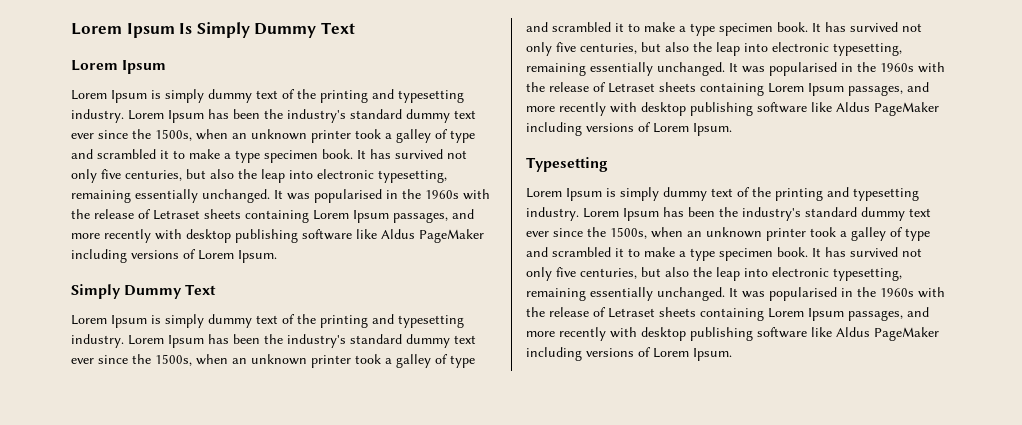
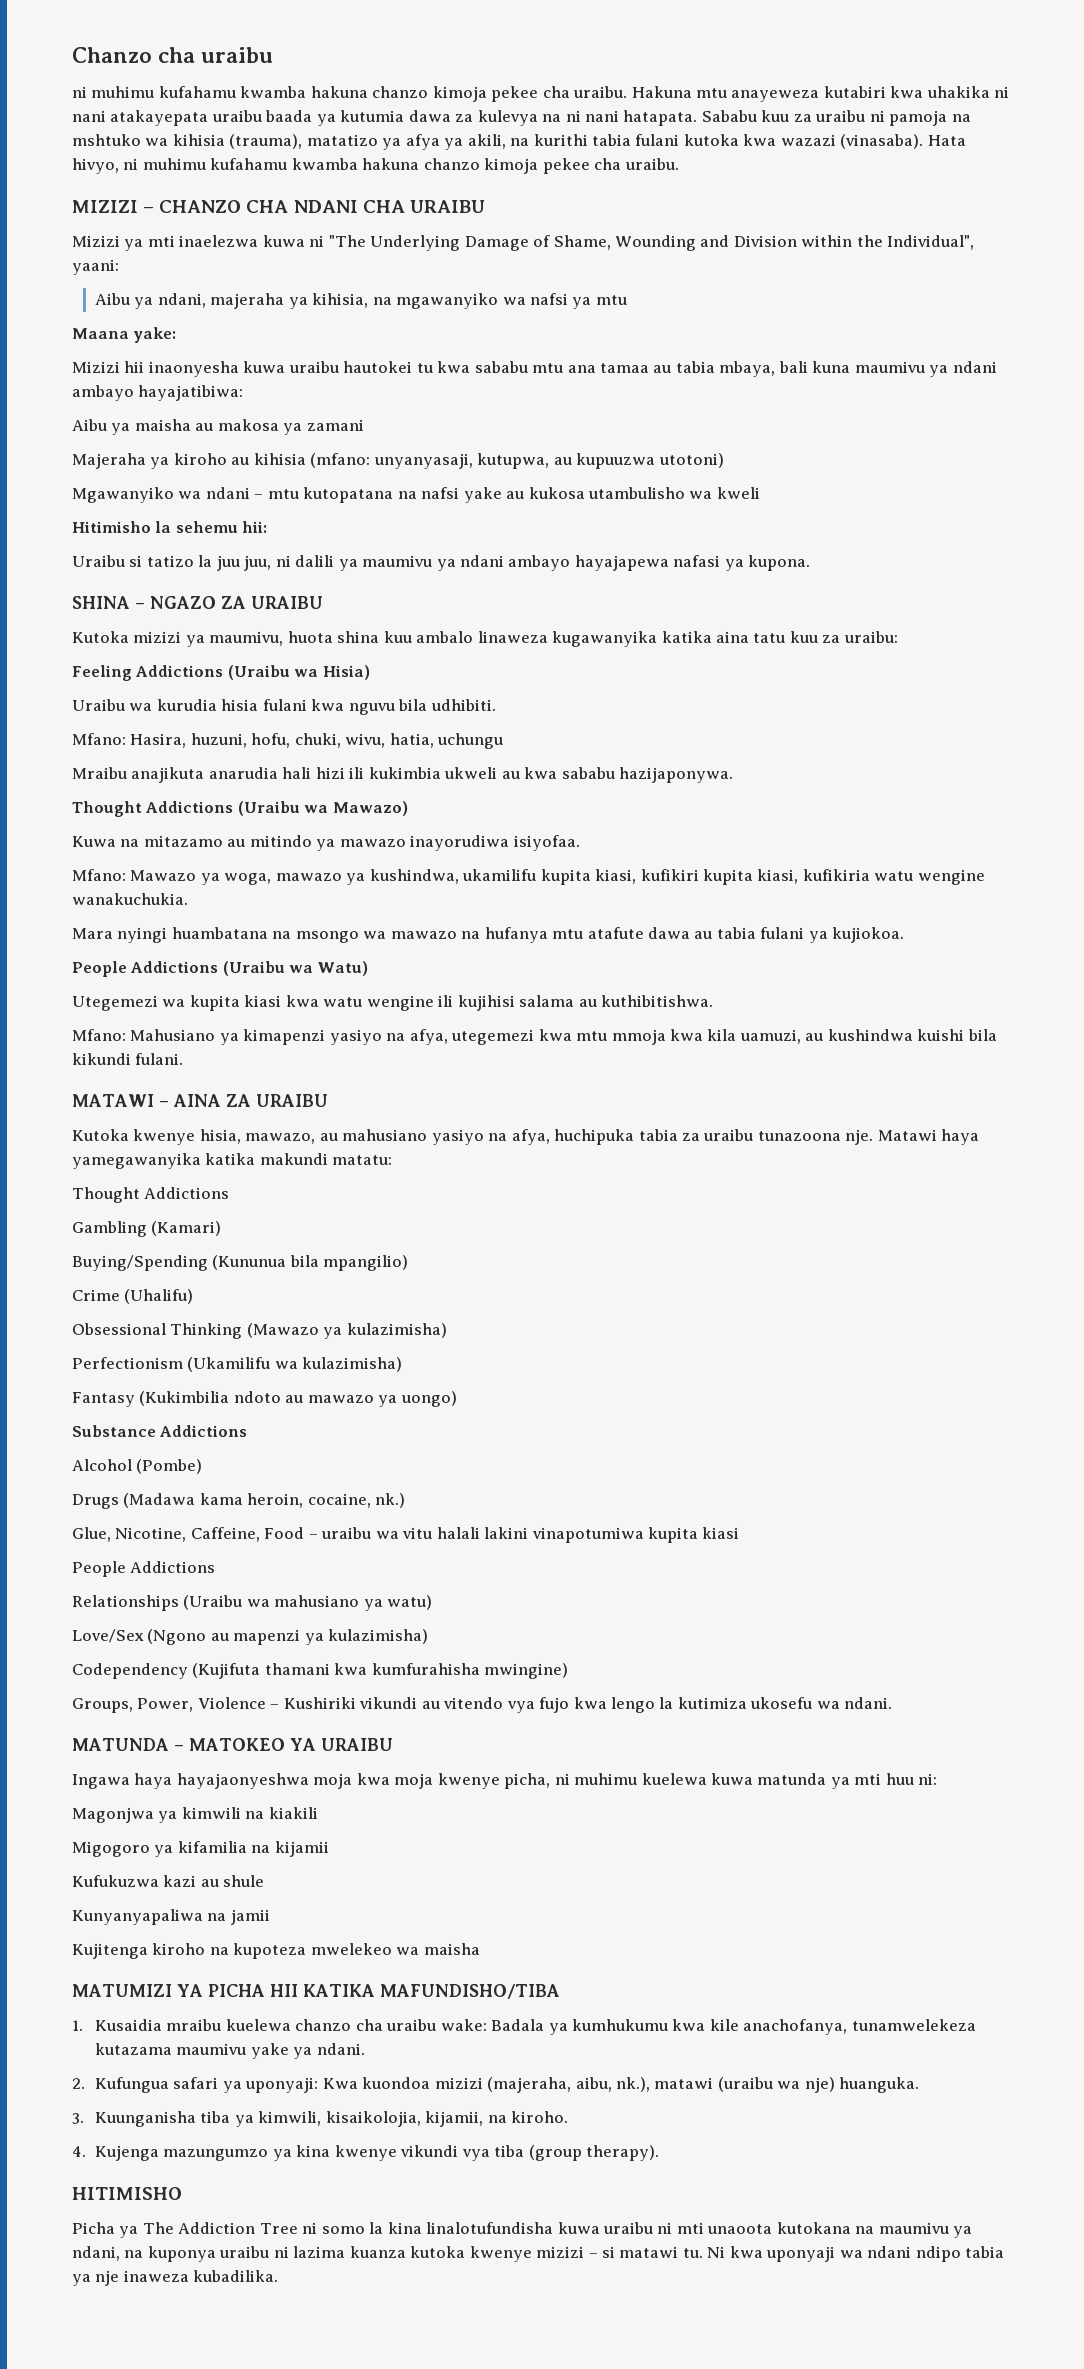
- Lorem Ipsum Is Simply Dummy Text
- Lorem Ipsum
- Lorem Ipsum is simply dummy text of the printing and typesetting industry. Lorem Ipsum has been the industry's standard dummy text ever since the 1500s, when an unknown printer took a galley of type and scrambled it to make a type specimen book. It has survived not only five centuries, but also the leap into electronic typesetting, remaining essentially unchanged. It was popularised in the 1960s with the release of Letraset sheets containing Lorem Ipsum passages, and more recently with desktop publishing software like Aldus PageMaker including versions of Lorem Ipsum.
- Simply Dummy Text
- Lorem Ipsum is simply dummy text of the printing and typesetting industry. Lorem Ipsum has been the industry's standard dummy text ever since the 1500s, when an unknown printer took a galley of type and scrambled it to make a type specimen book. It has survived not only five centuries, but also the leap into electronic typesetting, remaining essentially unchanged. It was popularised in the 1960s with the release of Letraset sheets containing Lorem Ipsum passages, and more recently with desktop publishing software like Aldus PageMaker including versions of Lorem Ipsum.
- Typesetting
- Lorem Ipsum is simply dummy text of the printing and typesetting industry. Lorem Ipsum has been the industry's standard dummy text ever since the 1500s, when an unknown printer took a galley of type and scrambled it to make a type specimen book. It has survived not only five centuries, but also the leap into electronic typesetting, remaining essentially unchanged. It was popularised in the 1960s with the release of Letraset sheets containing Lorem Ipsum passages, and more recently with desktop publishing software like Aldus PageMaker including versions of Lorem Ipsum.
+ Chanzo cha uraibu
+ ni muhimu kufahamu kwamba hakuna chanzo kimoja pekee cha uraibu. Hakuna mtu anayeweza kutabiri kwa uhakika ni nani atakayepata uraibu baada ya kutumia dawa za kulevya na ni nani hatapata. Sababu kuu za uraibu ni pamoja na mshtuko wa kihisia (trauma), matatizo ya afya ya akili, na kurithi tabia fulani kutoka kwa wazazi (vinasaba). Hata hivyo, ni muhimu kufahamu kwamba hakuna chanzo kimoja pekee cha uraibu.
+ MIZIZI – CHANZO CHA NDANI CHA URAIBU
+ Mizizi ya mti inaelezwa kuwa ni "The Underlying Damage of Shame, Wounding and Division within the Individual", yaani:
+ Aibu ya ndani, majeraha ya kihisia, na mgawanyiko wa nafsi ya mtu
+ Maana yake:
+ Mizizi hii inaonyesha kuwa uraibu hautokei tu kwa sababu mtu ana tamaa au tabia mbaya, bali kuna maumivu ya ndani ambayo hayajatibiwa:
+ Aibu ya maisha au makosa ya zamani
+ Majeraha ya kiroho au kihisia (mfano: unyanyasaji, kutupwa, au kupuuzwa utotoni)
+ Mgawanyiko wa ndani – mtu kutopatana na nafsi yake au kukosa utambulisho wa kweli
+ Hitimisho la sehemu hii:
+ Uraibu si tatizo la juu juu, ni dalili ya maumivu ya ndani ambayo hayajapewa nafasi ya kupona.
+ SHINA – NGAZO ZA URAIBU
+ Kutoka mizizi ya maumivu, huota shina kuu ambalo linaweza kugawanyika katika aina tatu kuu za uraibu:
+ Feeling Addictions (Uraibu wa Hisia)
+ Uraibu wa kurudia hisia fulani kwa nguvu bila udhibiti.
+ Mfano: Hasira, huzuni, hofu, chuki, wivu, hatia, uchungu
+ Mraibu anajikuta anarudia hali hizi ili kukimbia ukweli au kwa sababu hazijaponywa.
+ Thought Addictions (Uraibu wa Mawazo)
+ Kuwa na mitazamo au mitindo ya mawazo inayorudiwa isiyofaa.
+ Mfano: Mawazo ya woga, mawazo ya kushindwa, ukamilifu kupita kiasi, kufikiri kupita kiasi, kufikiria watu wengine wanakuchukia.
+ Mara nyingi huambatana na msongo wa mawazo na hufanya mtu atafute dawa au tabia fulani ya kujiokoa.
+ People Addictions (Uraibu wa Watu)
+ Utegemezi wa kupita kiasi kwa watu wengine ili kujihisi salama au kuthibitishwa.
+ Mfano: Mahusiano ya kimapenzi yasiyo na afya, utegemezi kwa mtu mmoja kwa kila uamuzi, au kushindwa kuishi bila kikundi fulani.
+ MATAWI – AINA ZA URAIBU
+ Kutoka kwenye hisia, mawazo, au mahusiano yasiyo na afya, huchipuka tabia za uraibu tunazoona nje. Matawi haya yamegawanyika katika makundi matatu:
+ Thought Addictions
+ Gambling (Kamari)
+ Buying/Spending (Kununua bila mpangilio)
+ Crime (Uhalifu)
+ Obsessional Thinking (Mawazo ya kulazimisha)
+ Perfectionism (Ukamilifu wa kulazimisha)
+ Fantasy (Kukimbilia ndoto au mawazo ya uongo)
+ Substance Addictions
+ Alcohol (Pombe)
+ Drugs (Madawa kama heroin, cocaine, nk.)
+ Glue, Nicotine, Caffeine, Food – uraibu wa vitu halali lakini vinapotumiwa kupita kiasi
+ People Addictions
+ Relationships (Uraibu wa mahusiano ya watu)
+ Love/Sex (Ngono au mapenzi ya kulazimisha)
+ Codependency (Kujifuta thamani kwa kumfurahisha mwingine)
+ Groups, Power, Violence – Kushiriki vikundi au vitendo vya fujo kwa lengo la kutimiza ukosefu wa ndani.
+ MATUNDA – MATOKEO YA URAIBU
+ Ingawa haya hayajaonyeshwa moja kwa moja kwenye picha, ni muhimu kuelewa kuwa matunda ya mti huu ni:
+ Magonjwa ya kimwili na kiakili
+ Migogoro ya kifamilia na kijamii
+ Kufukuzwa kazi au shule
+ Kunyanyapaliwa na jamii
+ Kujitenga kiroho na kupoteza mwelekeo wa maisha
+ MATUMIZI YA PICHA HII KATIKA MAFUNDISHO/TIBA
+ 1. Kusaidia mraibu kuelewa chanzo cha uraibu wake: Badala ya kumhukumu kwa kile anachofanya, tunamwelekeza kutazama maumivu yake ya ndani.
+ 2. Kufungua safari ya uponyaji: Kwa kuondoa mizizi (majeraha, aibu, nk.), matawi (uraibu wa nje) huanguka.
+ 3. Kuunganisha tiba ya kimwili, kisaikolojia, kijamii, na kiroho.
+ 4. Kujenga mazungumzo ya kina kwenye vikundi vya tiba (group therapy).
+ HITIMISHO
+ Picha ya The Addiction Tree ni somo la kina linalotufundisha kuwa uraibu ni mti unaoota kutokana na maumivu ya ndani, na kuponya uraibu ni lazima kuanza kutoka kwenye mizizi – si matawi tu. Ni kwa uponyaji wa ndani ndipo tabia ya nje inaweza kubadilika.

